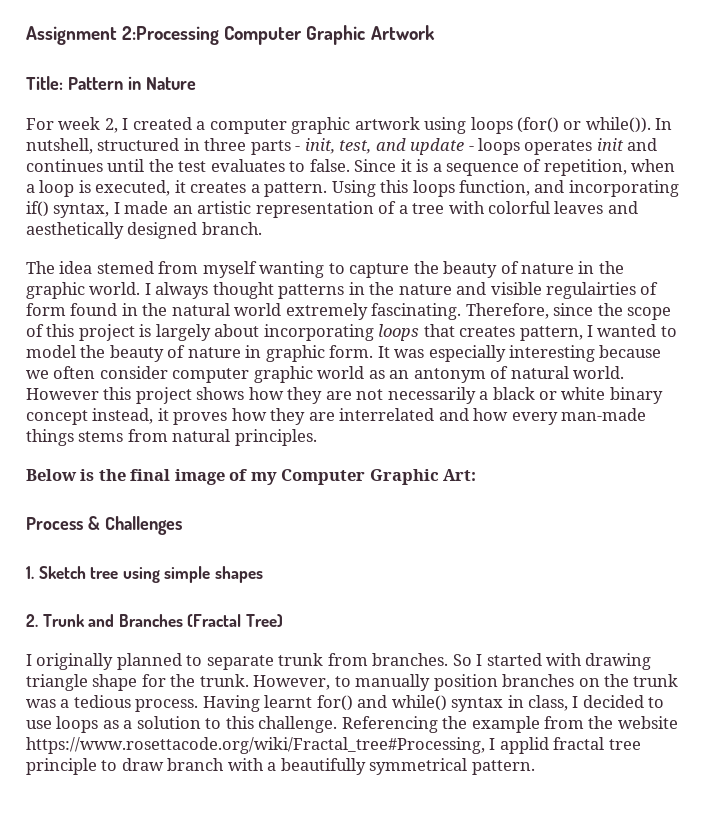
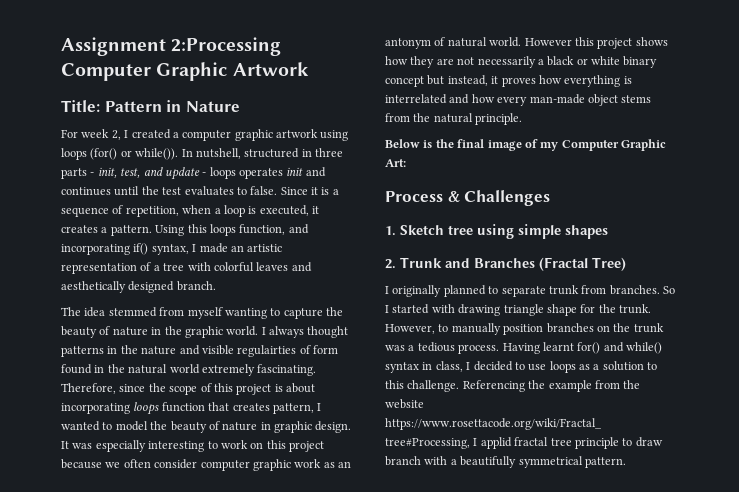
- The idea stemed from myself wanting to capture the beauty of nature in the graphic world.
+ The idea stemmed from myself wanting to capture the beauty of nature in the graphic world.
- Therefore, since the scope of this project is largely about incorporating loops that creates pattern, I wanted to model the beauty of nature in graphic form.
+ Therefore, since the scope of this project is about incorporating loops function that creates pattern, I wanted to model the beauty of nature in graphic design.
- It was especially interesting because we often consider computer graphic world as an antonym of natural world.
+ It was especially interesting to work on this project because we often consider computer graphic work as an antonym of natural world.
- However this project shows how they are not necessarily a black or white binary concept instead, it proves how they are interrelated and how every man-made things stems from natural principles.
+ However this project shows how they are not necessarily a black or white binary concept but instead, it proves how everything is interrelated and how every man-made object stems from the natural principle.

